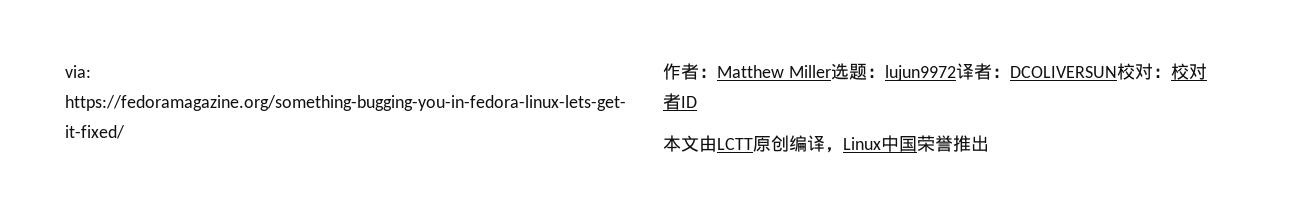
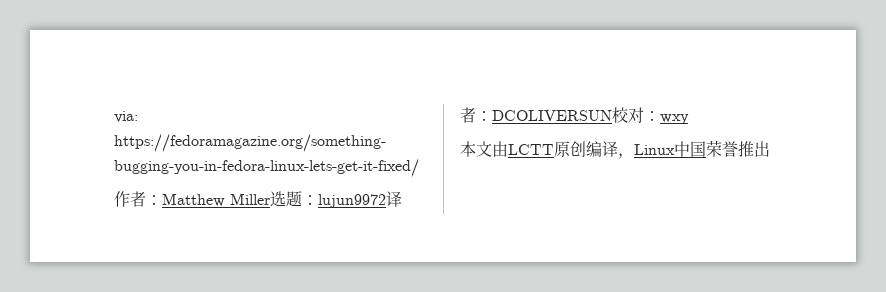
- 作者：Matthew Miller选题：lujun9972译者：DCOLIVERSUN校对：校对者ID
+ 作者：Matthew Miller选题：lujun9972译者：DCOLIVERSUN校对：wxy

